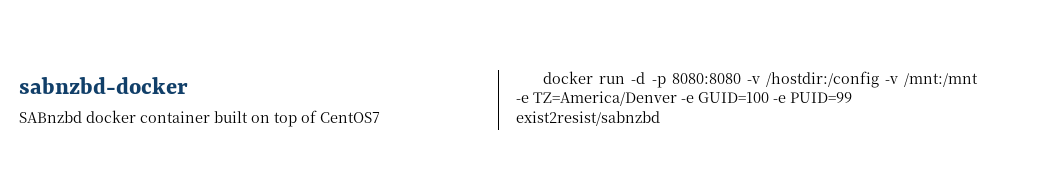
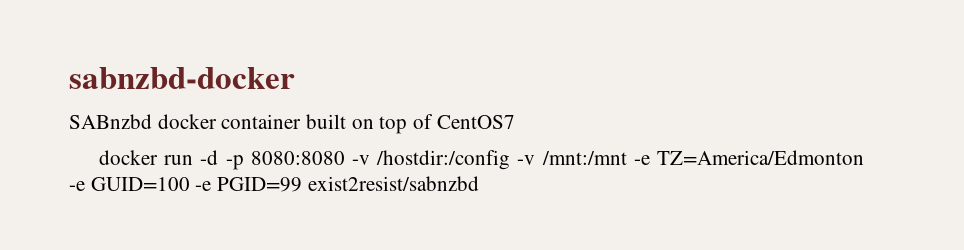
- docker run -d -p 8080:8080 -v /hostdir:/config -v /mnt:/mnt -e TZ=America/Denver -e GUID=100 -e PUID=99 exist2resist/sabnzbd
+ docker run -d -p 8080:8080 -v /hostdir:/config -v /mnt:/mnt -e TZ=America/Edmonton -e GUID=100 -e PGID=99 exist2resist/sabnzbd

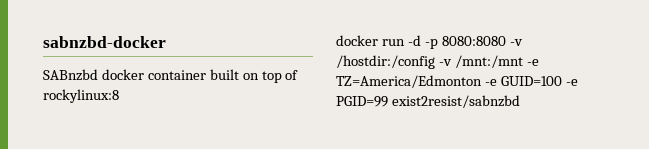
- SABnzbd docker container built on top of CentOS7
+ SABnzbd docker container built on top of rockylinux:8

